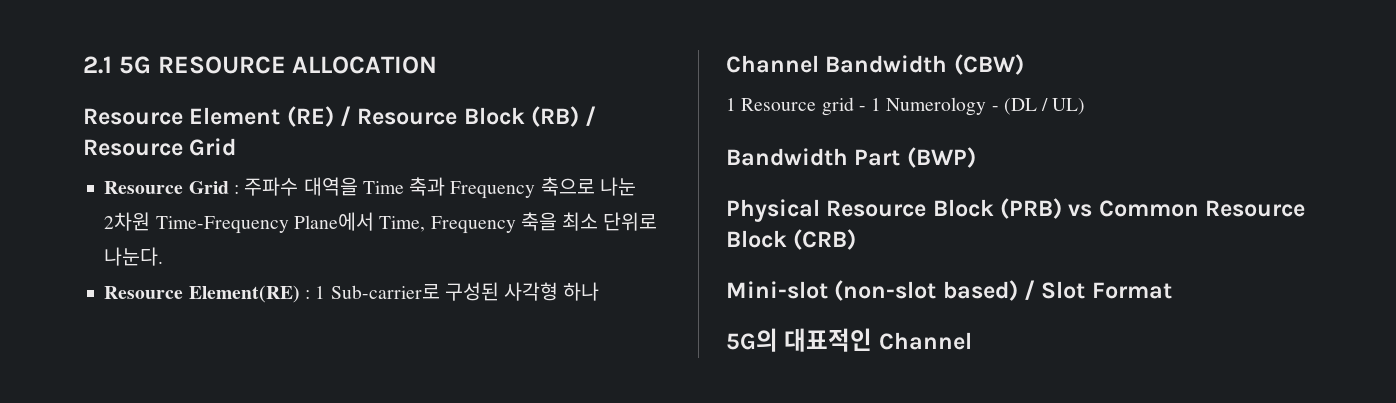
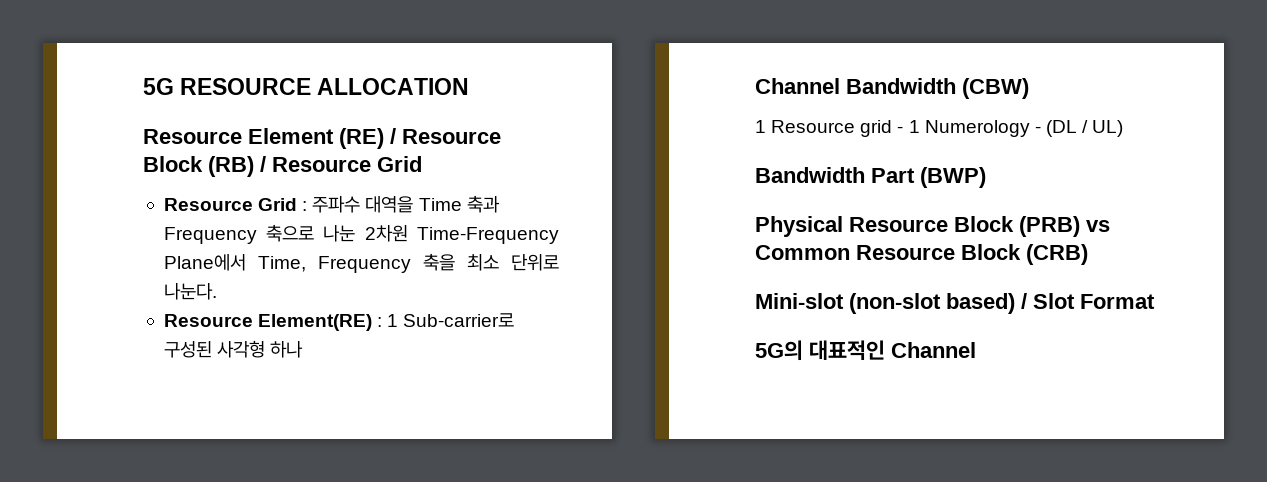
- 2.1 5G RESOURCE ALLOCATION
+ 5G RESOURCE ALLOCATION

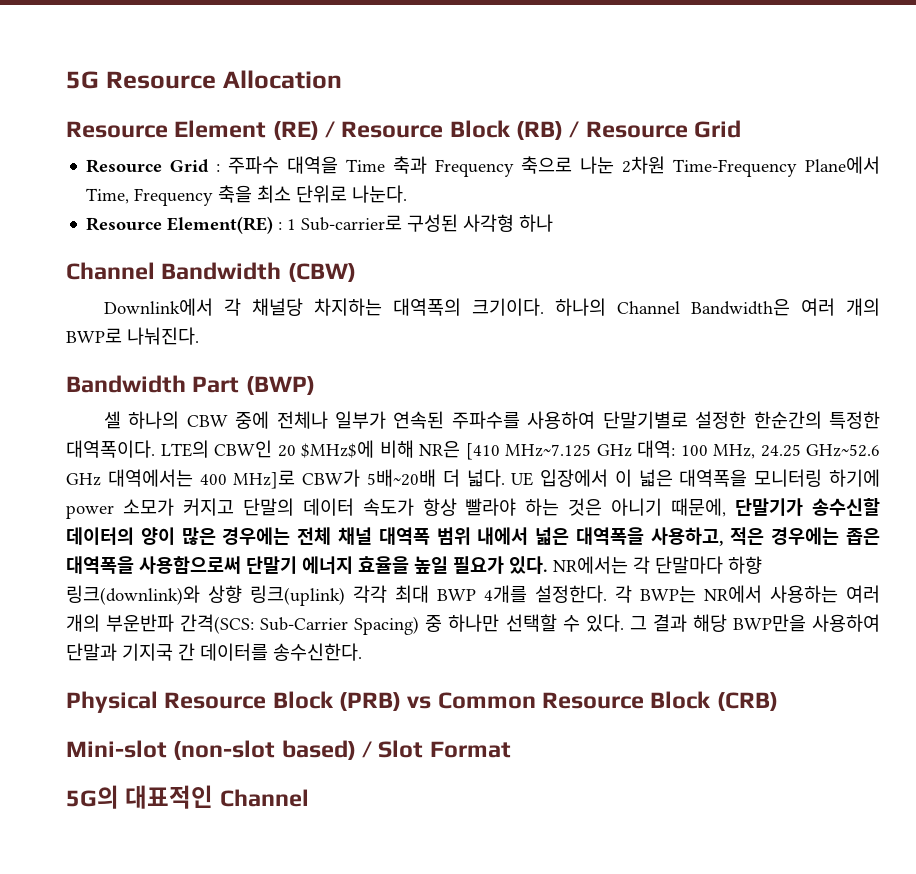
- 5G RESOURCE ALLOCATION
+ 5G Resource Allocation
- 1 Resource grid - 1 Numerology - (DL / UL)
+ Downlink에서 각 채널당 차지하는 대역폭의 크기이다. 하나의 Channel Bandwidth은 여러 개의 BWP로 나눠진다.
  Bandwidth Part (BWP)
+ 셀 하나의 CBW 중에 전체나 일부가 연속된 주파수를 사용하여 단말기별로 설정한 한순간의 특정한 대역폭이다. LTE의 CBW인 20 $MHz$에 비해 NR은 [410 MHz~7.125 GHz 대역: 100 MHz, 24.25 GHz~52.6 GHz 대역에서는 400 MHz]로 CBW가 5배~20배 더 넓다. UE 입장에서 이 넓은 대역폭을 모니터링 하기에 power 소모가 커지고 단말의 데이터 속도가 항상 빨라야 하는 것은 아니기 때문에, 단말기가 송수신할 데이터의 양이 많은 경우에는 전체 채널 대역폭 범위 내에서 넓은 대역폭을 사용하고, 적은 경우에는 좁은 대역폭을 사용함으로써 단말기 에너지 효율을 높일 필요가 있다. NR에서는 각 단말마다 하향 링크(downlink)와 상향 링크(uplink) 각각 최대 BWP 4개를 설정한다. 각 BWP는 NR에서 사용하는 여러 개의 부운반파 간격(SCS: Sub-Carrier Spacing) 중 하나만 선택할 수 있다. 그 결과 해당 BWP만을 사용하여 단말과 기지국 간 데이터를 송수신한다.

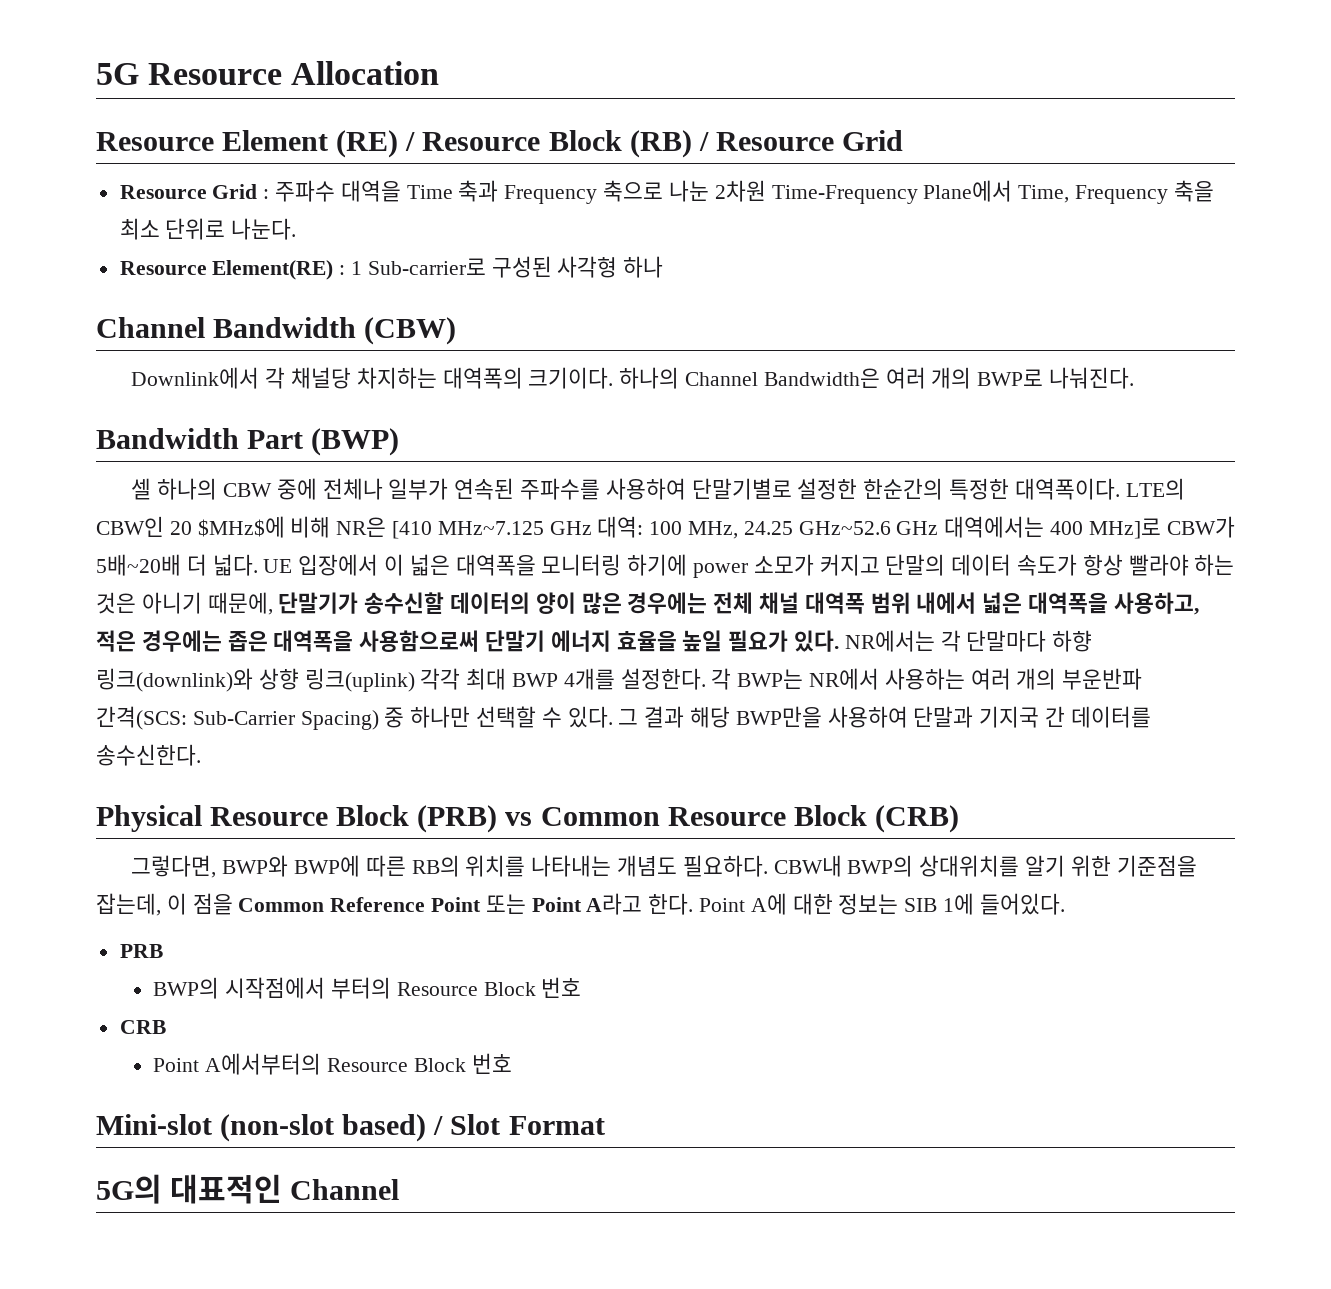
+ 그렇다면, BWP와 BWP에 따른 RB의 위치를 나타내는 개념도 필요하다. CBW내 BWP의 상대위치를 알기 위한 기준점을 잡는데, 이 점을 Common Reference Point 또는 Point A라고 한다. Point A에 대한 정보는 SIB 1에 들어있다.
+ PRB
+ BWP의 시작점에서 부터의 Resource Block 번호
+ CRB
+ Point A에서부터의 Resource Block 번호

